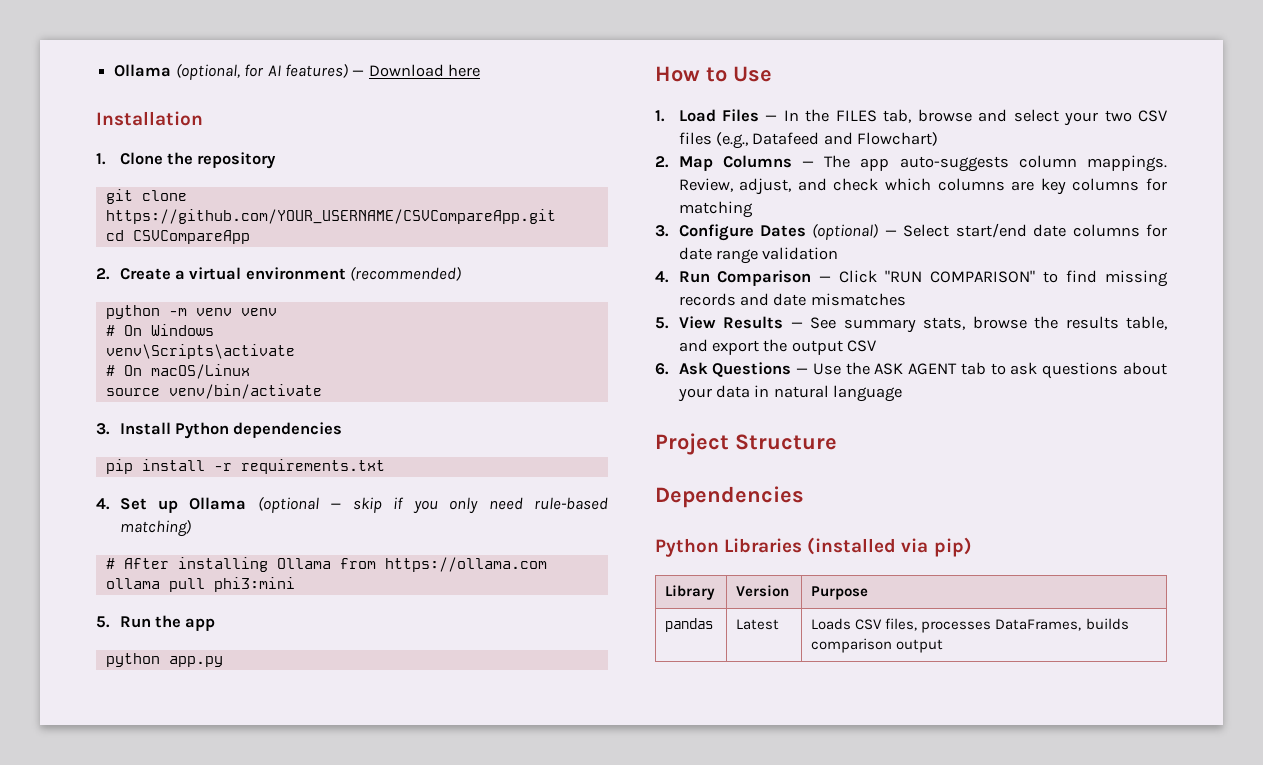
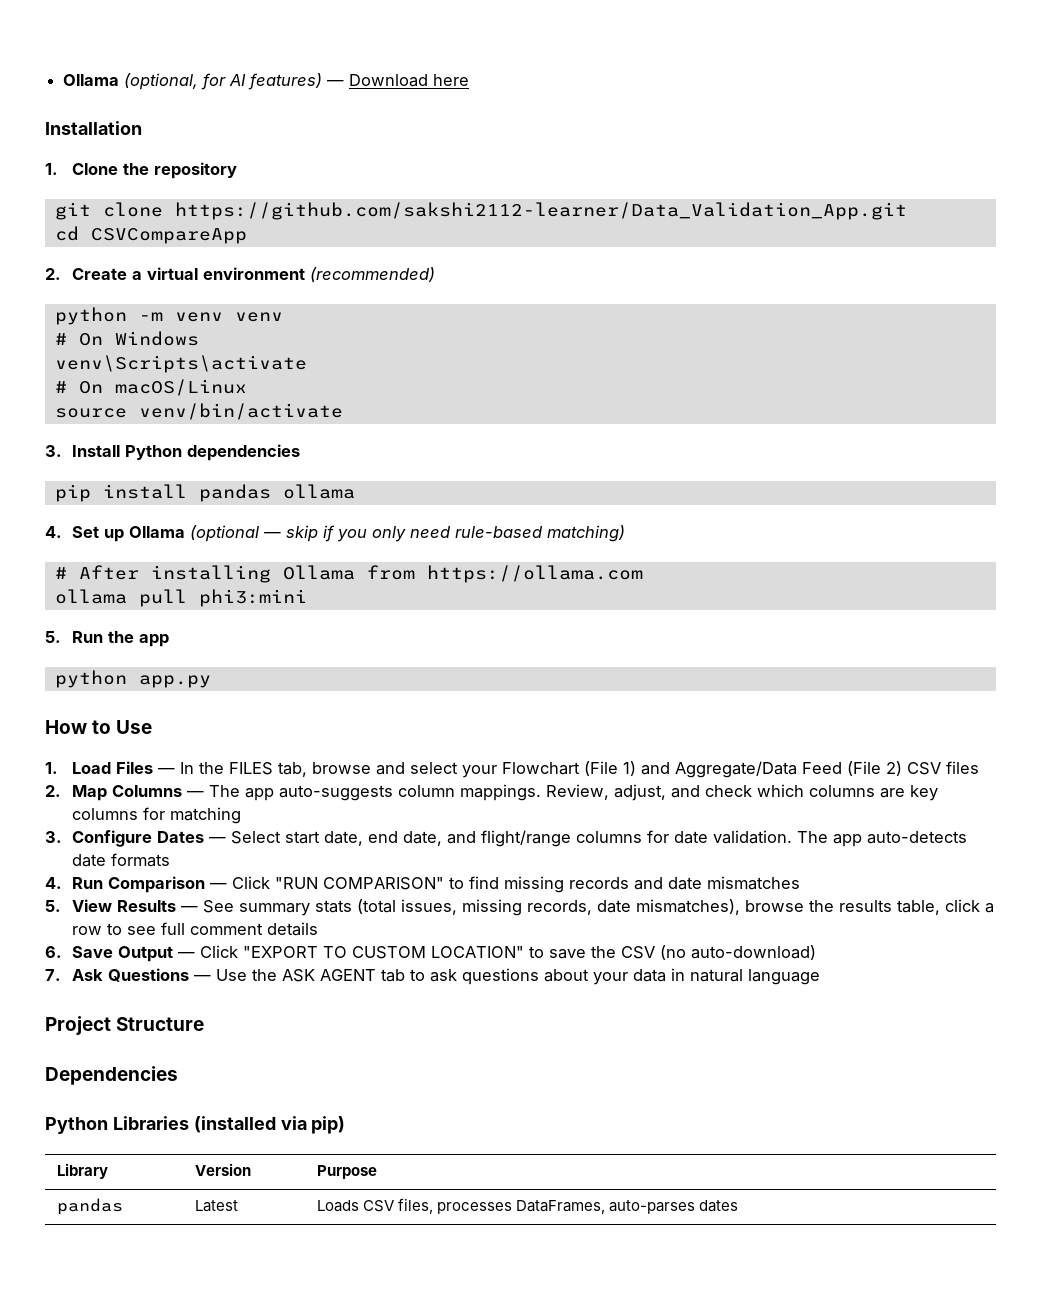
- git clone https://github.com/YOUR_USERNAME/CSVCompareApp.git
+ git clone https://github.com/sakshi2112-learner/Data_Validation_App.git
- pip install -r requirements.txt
+ pip install pandas ollama
- 1. Load Files — In the FILES tab, browse and select your two CSV files (e.g., Datafeed and Flowchart)
+ 1. Load Files — In the FILES tab, browse and select your Flowchart (File 1) and Aggregate/Data Feed (File 2) CSV files
- 3. Configure Dates (optional) — Select start/end date columns for date range validation
+ 3. Configure Dates — Select start date, end date, and flight/range columns for date validation. The app auto-detects date formats
- 5. View Results — See summary stats, browse the results table, and export the output CSV
- 6. Ask Questions — Use the ASK AGENT tab to ask questions about your data in natural language
+ 5. View Results — See summary stats (total issues, missing records, date mismatches), browse the results table, click a row to see full comment details
+ 6. Save Output — Click "EXPORT TO CUSTOM LOCATION" to save the CSV (no auto-download)
+ 7. Ask Questions — Use the ASK AGENT tab to ask questions about your data in natural language
- pandas | Latest | Loads CSV files, processes DataFrames, builds comparison output
+ pandas | Latest | Loads CSV files, processes DataFrames, auto-parses dates

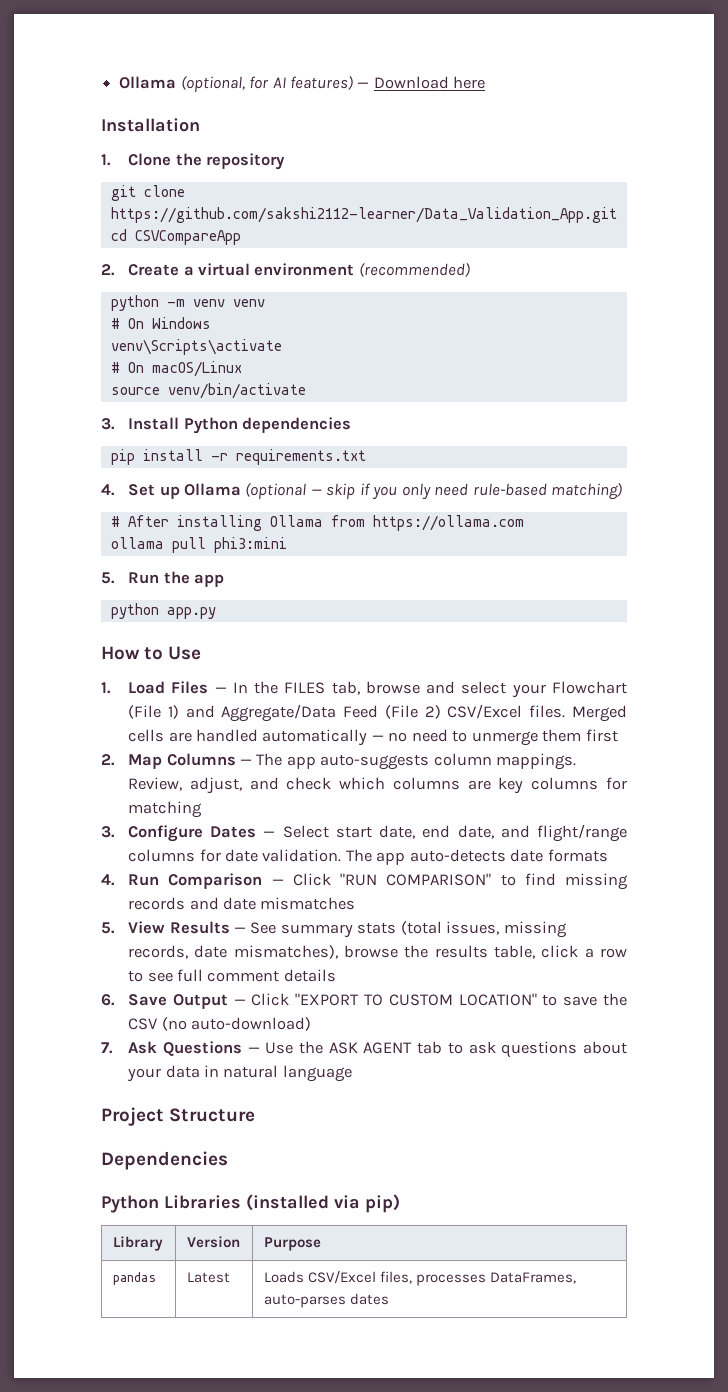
- pip install pandas ollama
+ pip install -r requirements.txt
- 1. Load Files — In the FILES tab, browse and select your Flowchart (File 1) and Aggregate/Data Feed (File 2) CSV files
+ 1. Load Files — In the FILES tab, browse and select your Flowchart (File 1) and Aggregate/Data Feed (File 2) CSV/Excel files. Merged cells are handled automatically — no need to unmerge them first
- pandas | Latest | Loads CSV files, processes DataFrames, auto-parses dates
+ pandas | Latest | Loads CSV/Excel files, processes DataFrames, auto-parses dates

